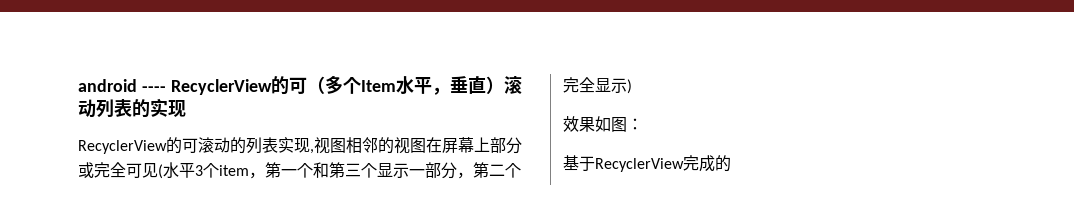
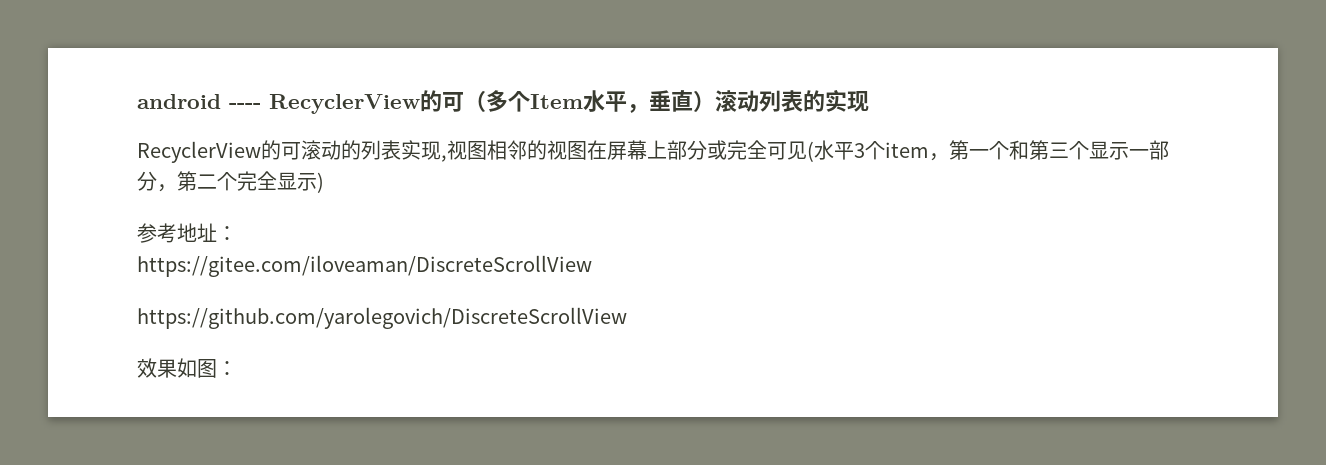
+ 参考地址：
+ https://gitee.com/iloveaman/DiscreteScrollView
+ https://github.com/yarolegovich/DiscreteScrollView
- 基于RecyclerView完成的

